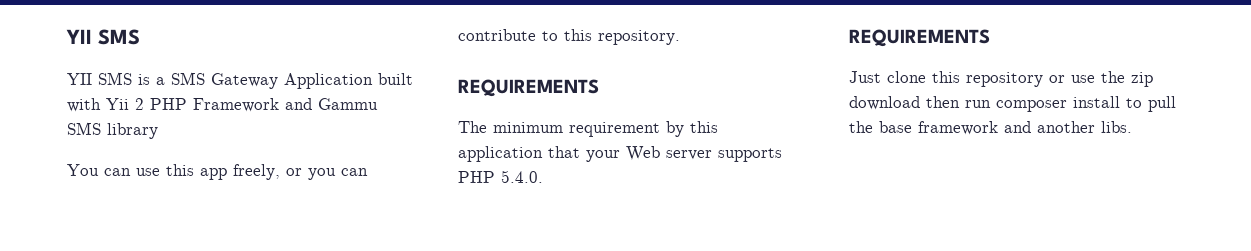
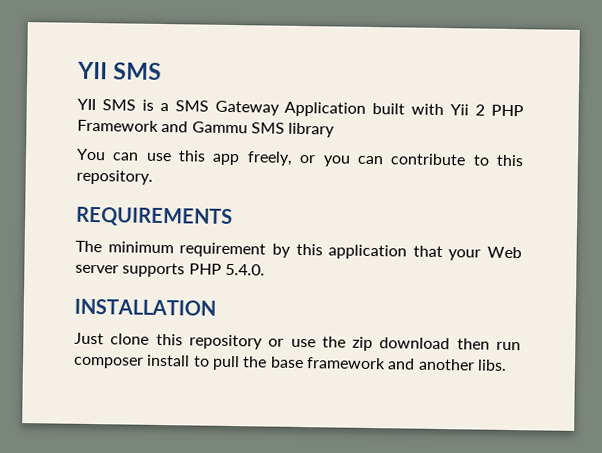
  The minimum requirement by this application that your Web server supports PHP 5.4.0.
- REQUIREMENTS
+ INSTALLATION

